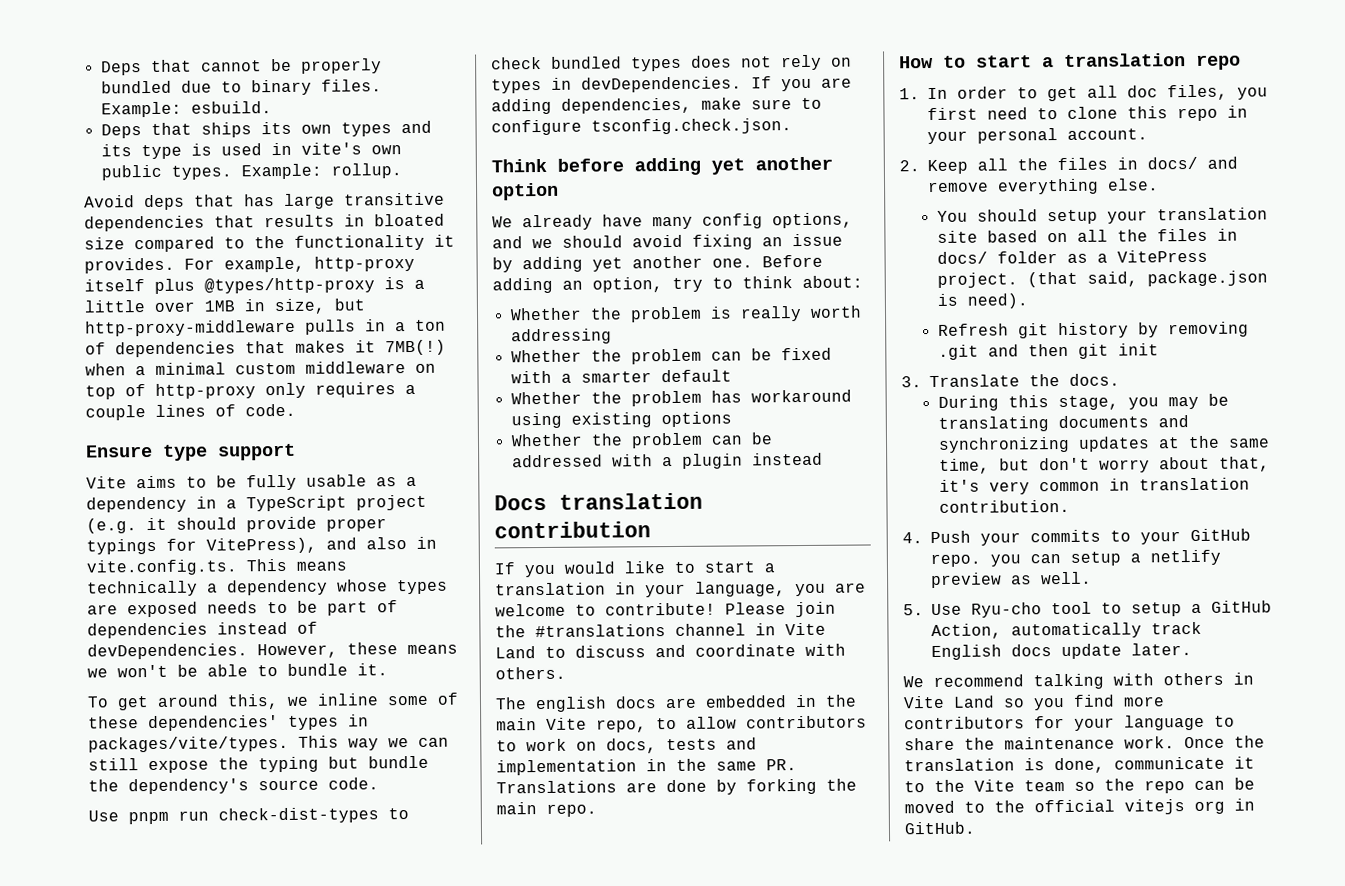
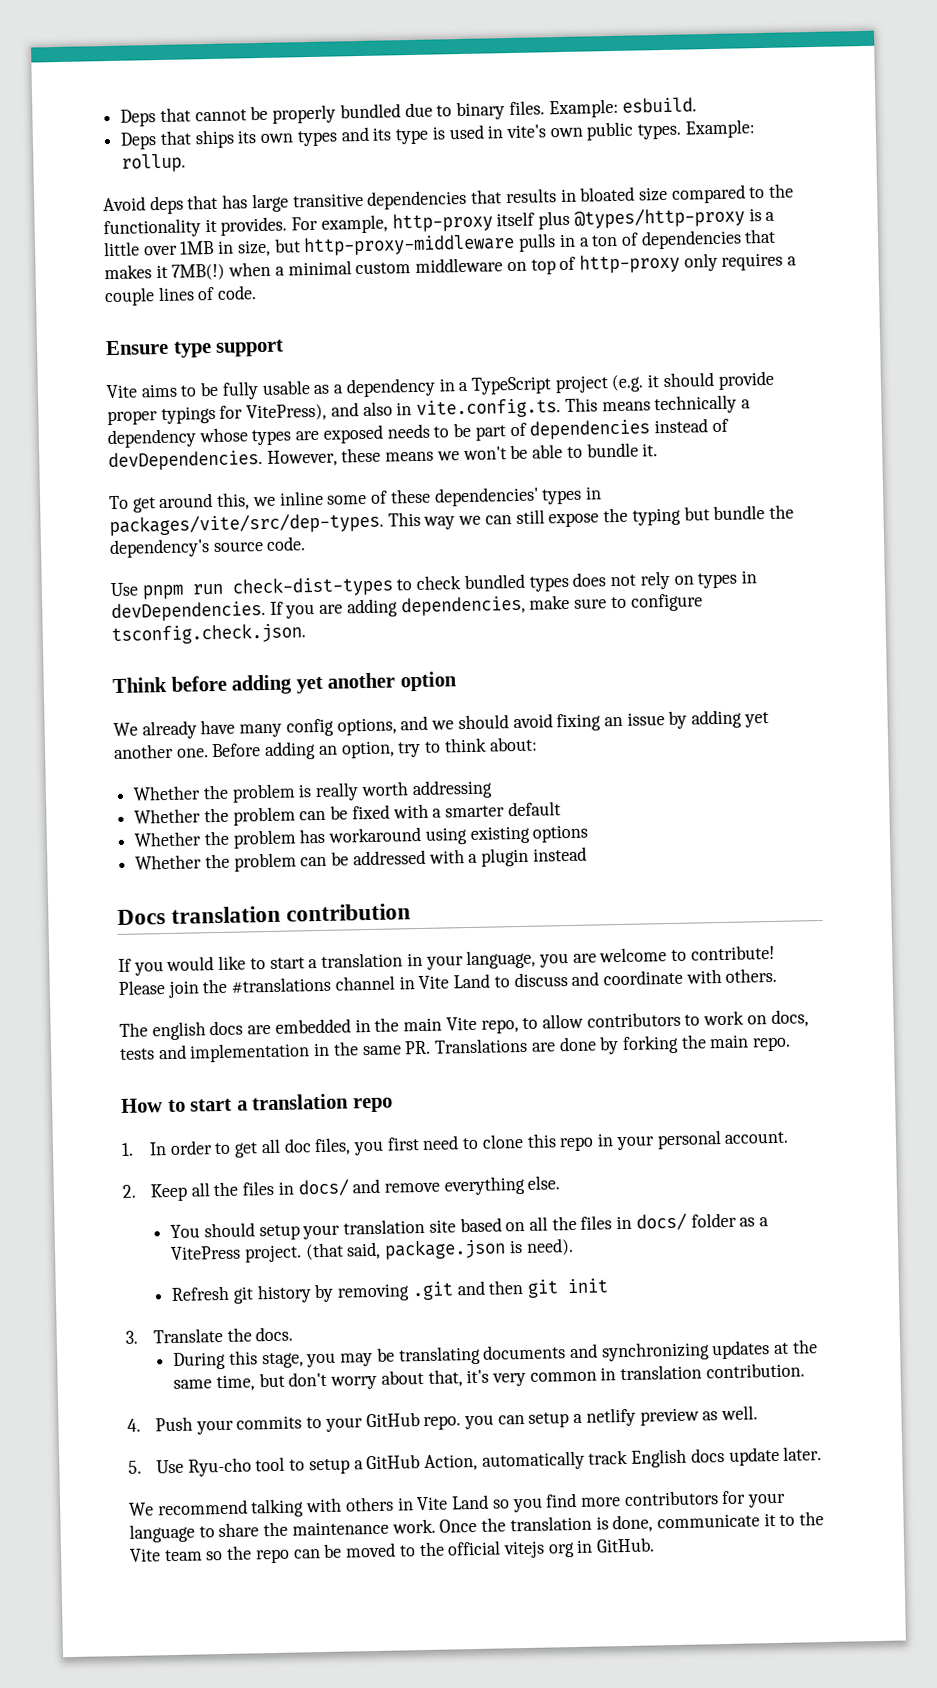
- To get around this, we inline some of these dependencies' types in packages/vite/types.
+ To get around this, we inline some of these dependencies' types in packages/vite/src/dep-types.

